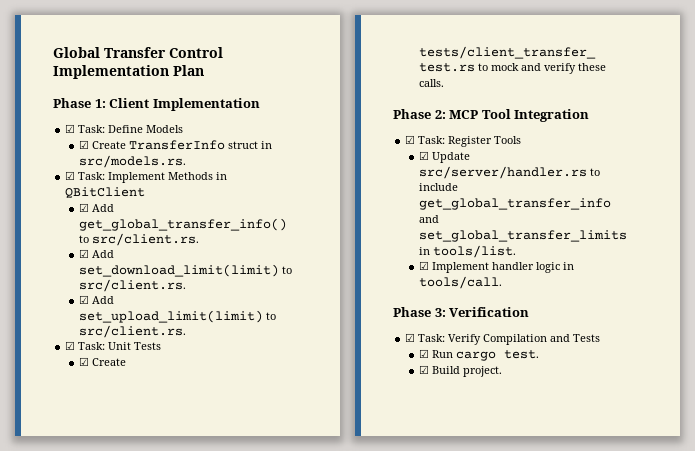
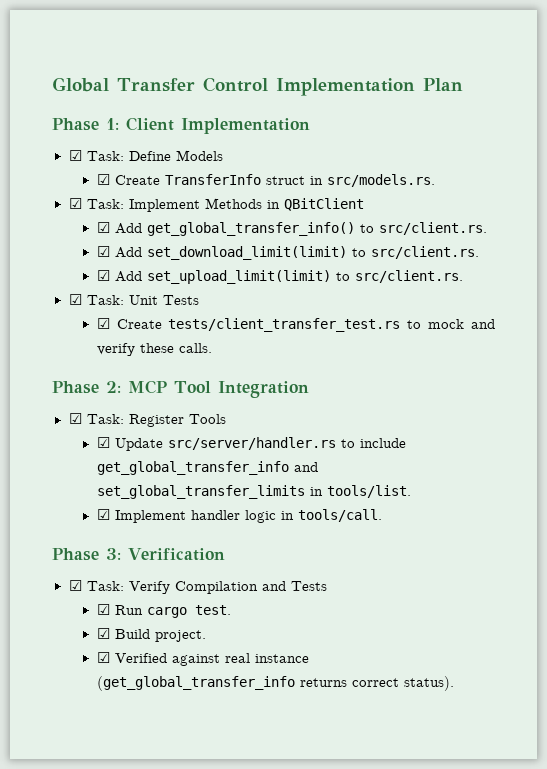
+ ☑ Verified against real instance (get_global_transfer_info returns correct status).

